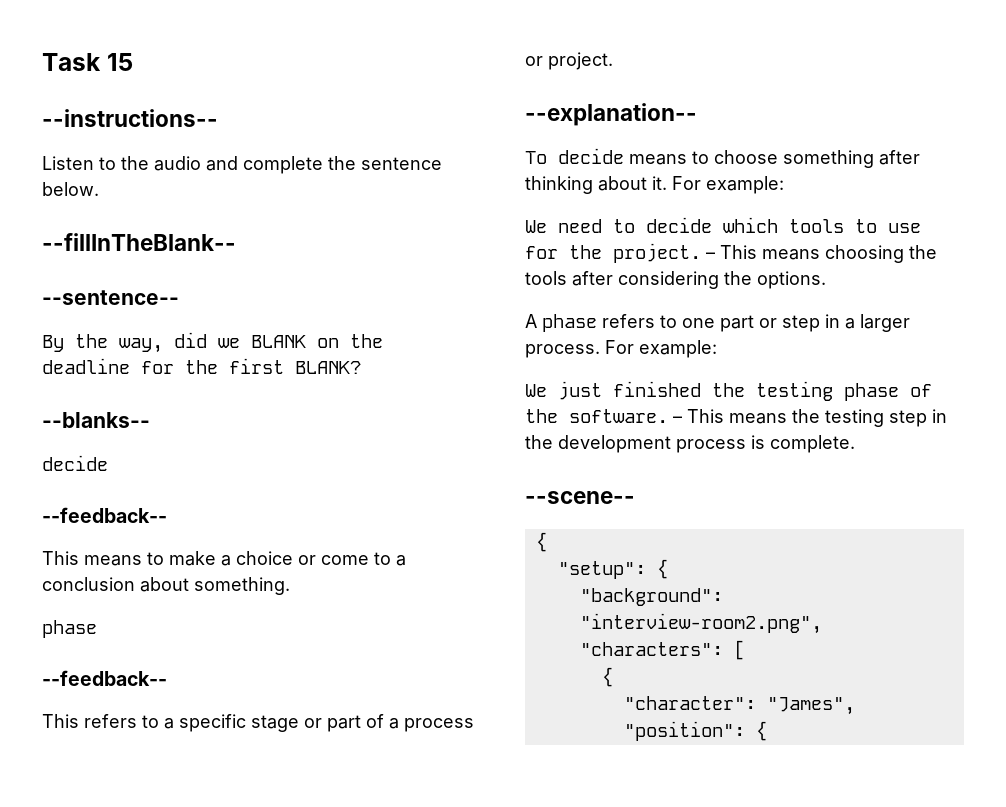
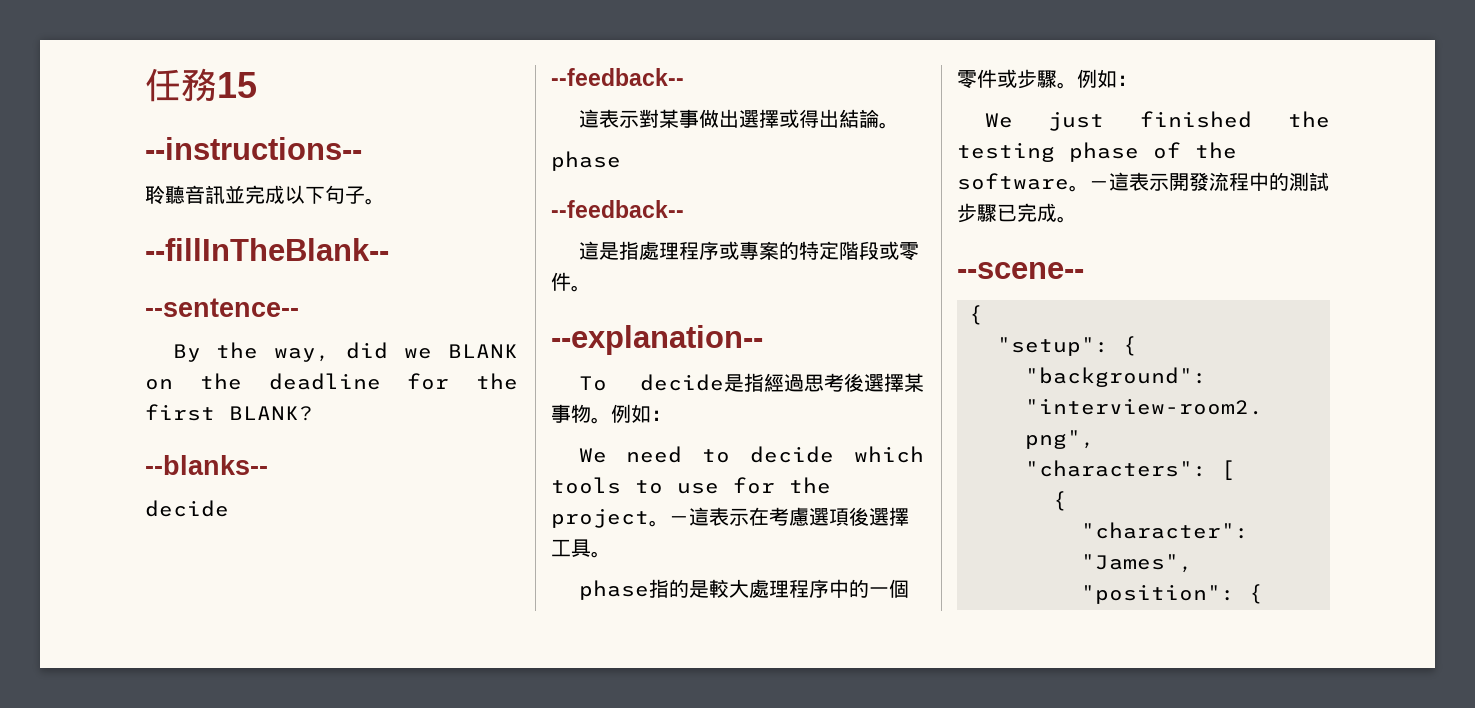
- Task 15
+ 任務15
- Listen to the audio and complete the sentence below.
+ 聆聽音訊並完成以下句子。
- This means to make a choice or come to a conclusion about something.
+ 這表示對某事做出選擇或得出結論。
  phase
  --feedback--
- This refers to a specific stage or part of a process or project.
+ 這是指處理程序或專案的特定階段或零件。
  --explanation--
- To decide means to choose something after thinking about it. For example:
+ To decide是指經過思考後選擇某事物。例如：
- We need to decide which tools to use for the project. – This means choosing the tools after considering the options.
- A phase refers to one part or step in a larger process. For example:
+ We need to decide which tools to use for the project。－這表示在考慮選項後選擇工具。
+ phase指的是較大處理程序中的一個零件或步驟。例如：
- We just finished the testing phase of the software. – This means the testing step in the development process is complete.
+ We just finished the testing phase of the software。－這表示開發流程中的測試步驟已完成。

